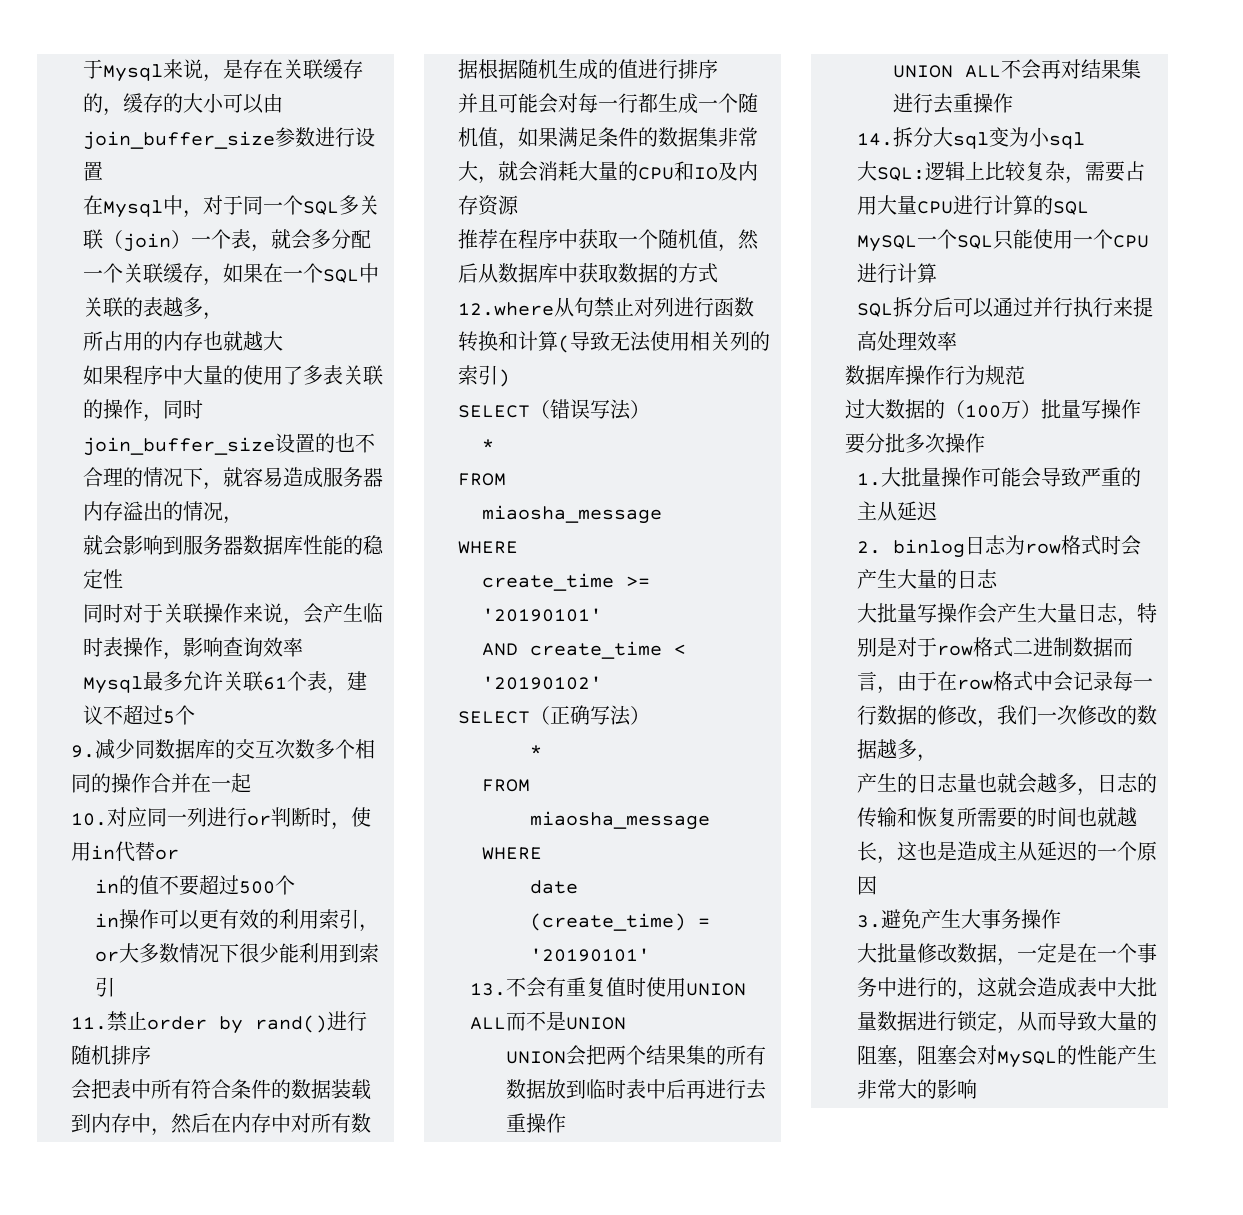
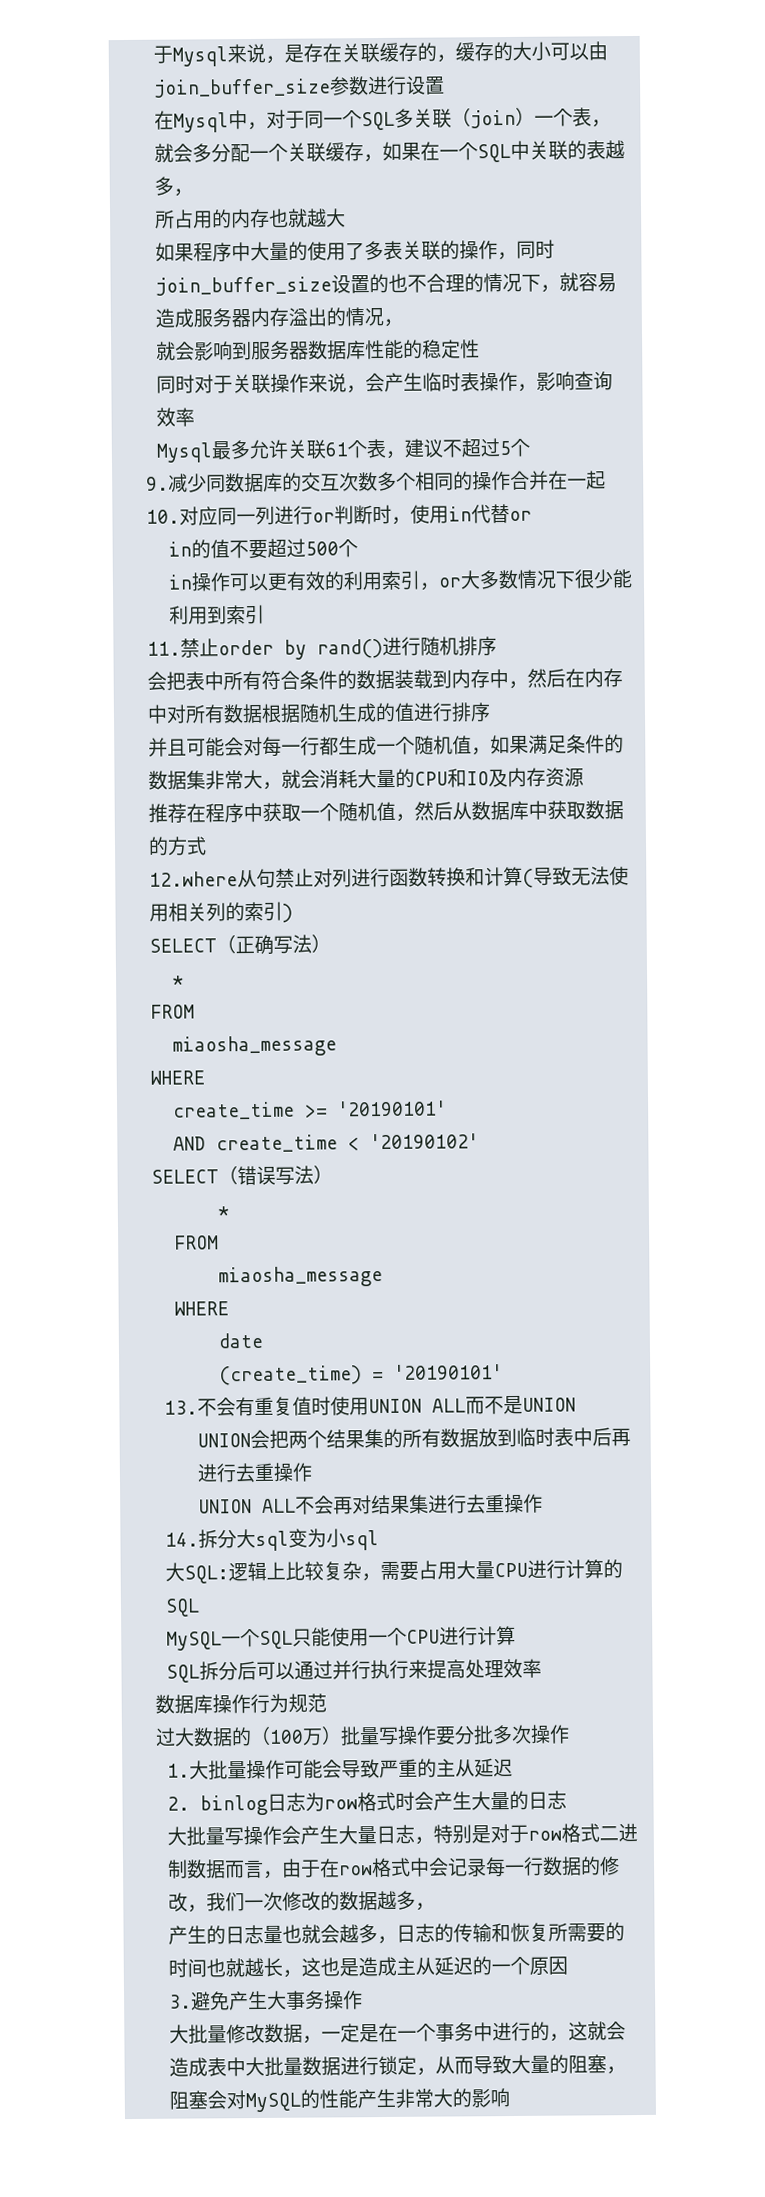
- SELECT（错误写法）
+ SELECT（正确写法）
- SELECT（正确写法）
+ SELECT（错误写法）

